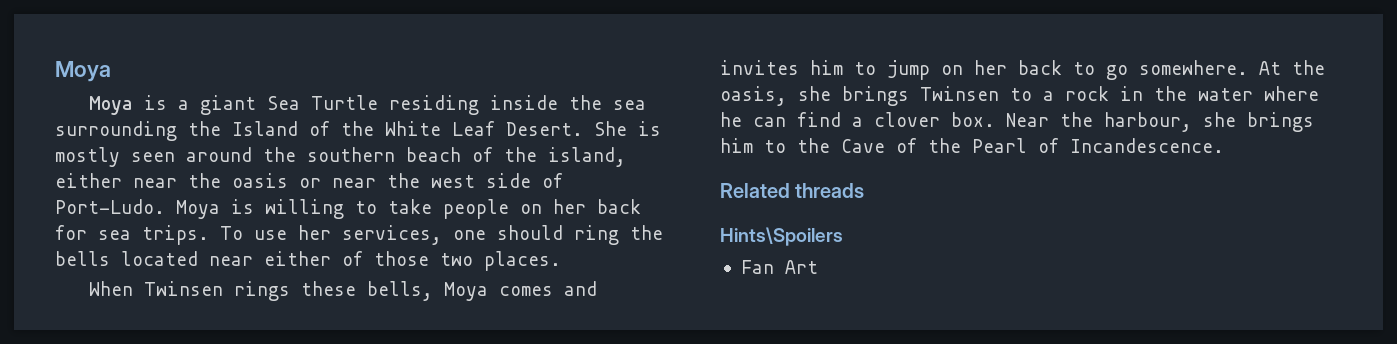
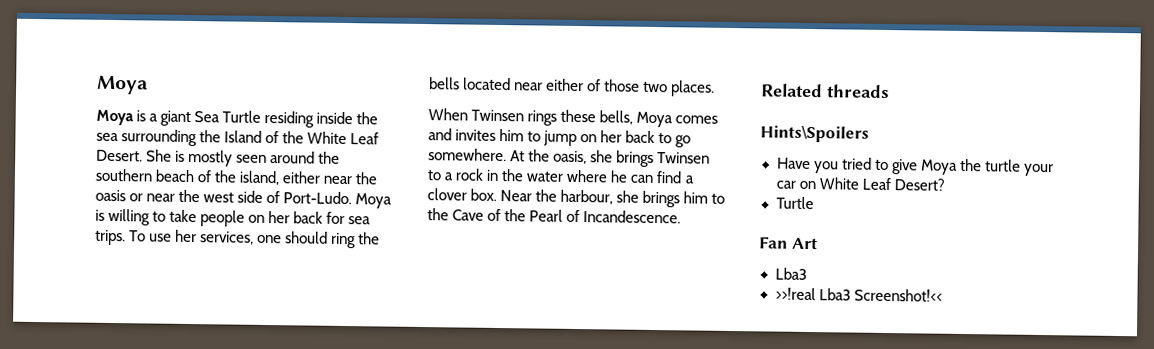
+ Have you tried to give Moya the turtle your car on White Leaf Desert?
+ Turtle
  Fan Art
+ Lba3
+ >>!real Lba3 Screenshot!<<

